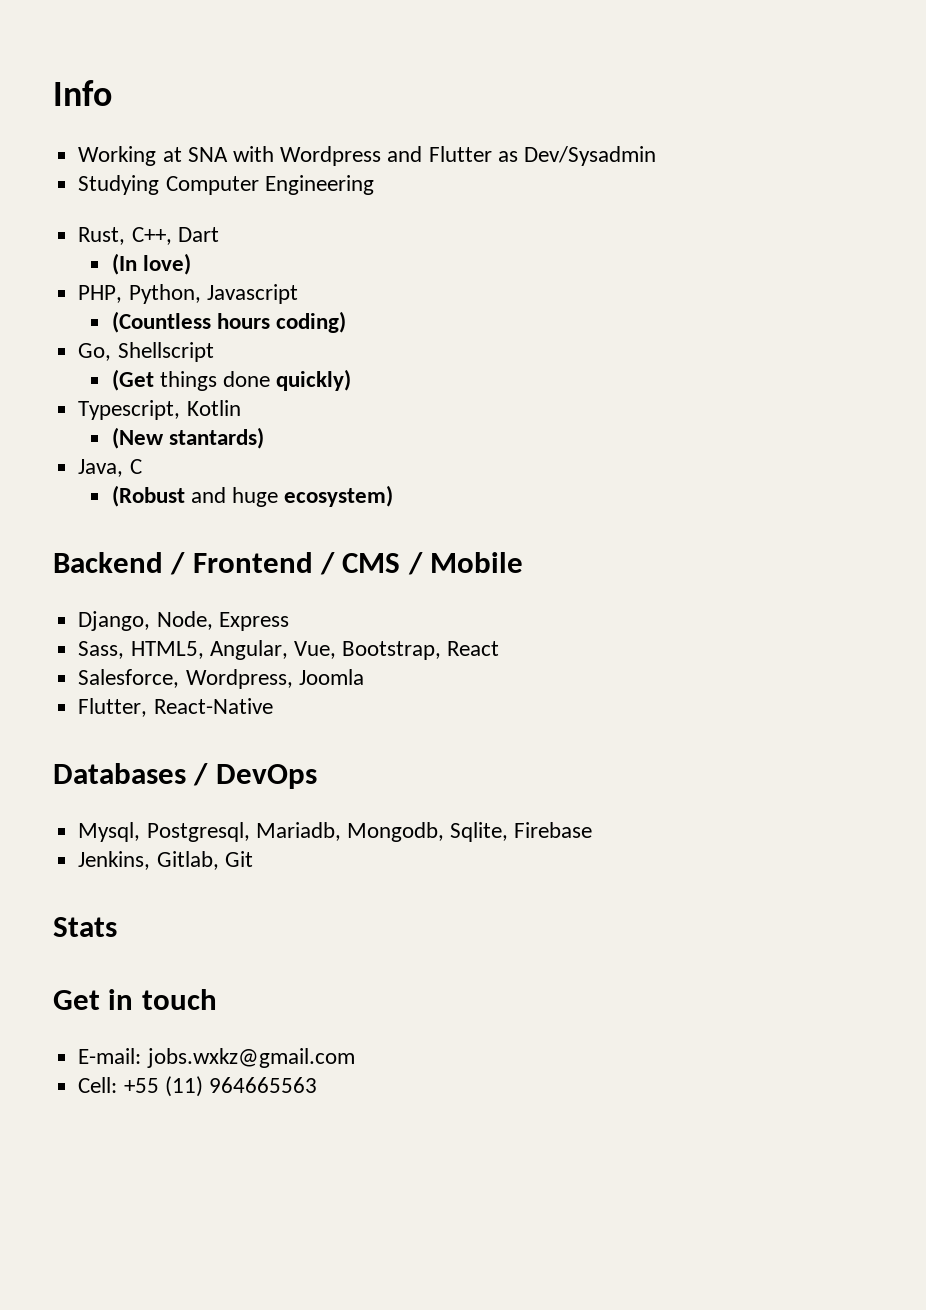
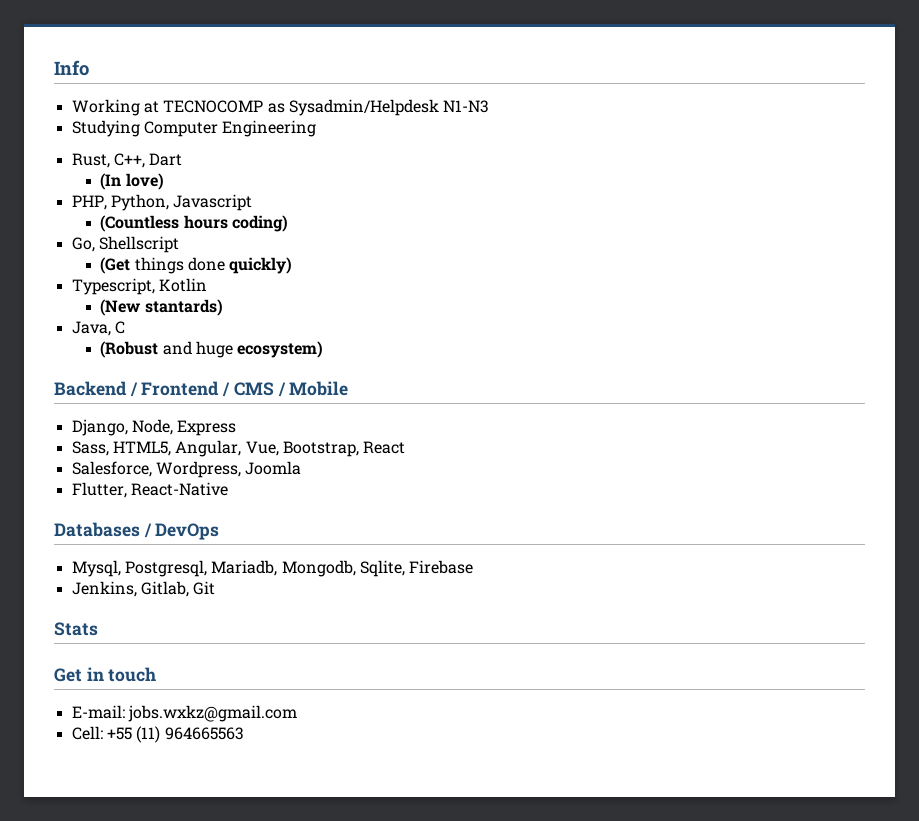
- Working at SNA with Wordpress and Flutter as Dev/Sysadmin
+ Working at TECNOCOMP as Sysadmin/Helpdesk N1-N3

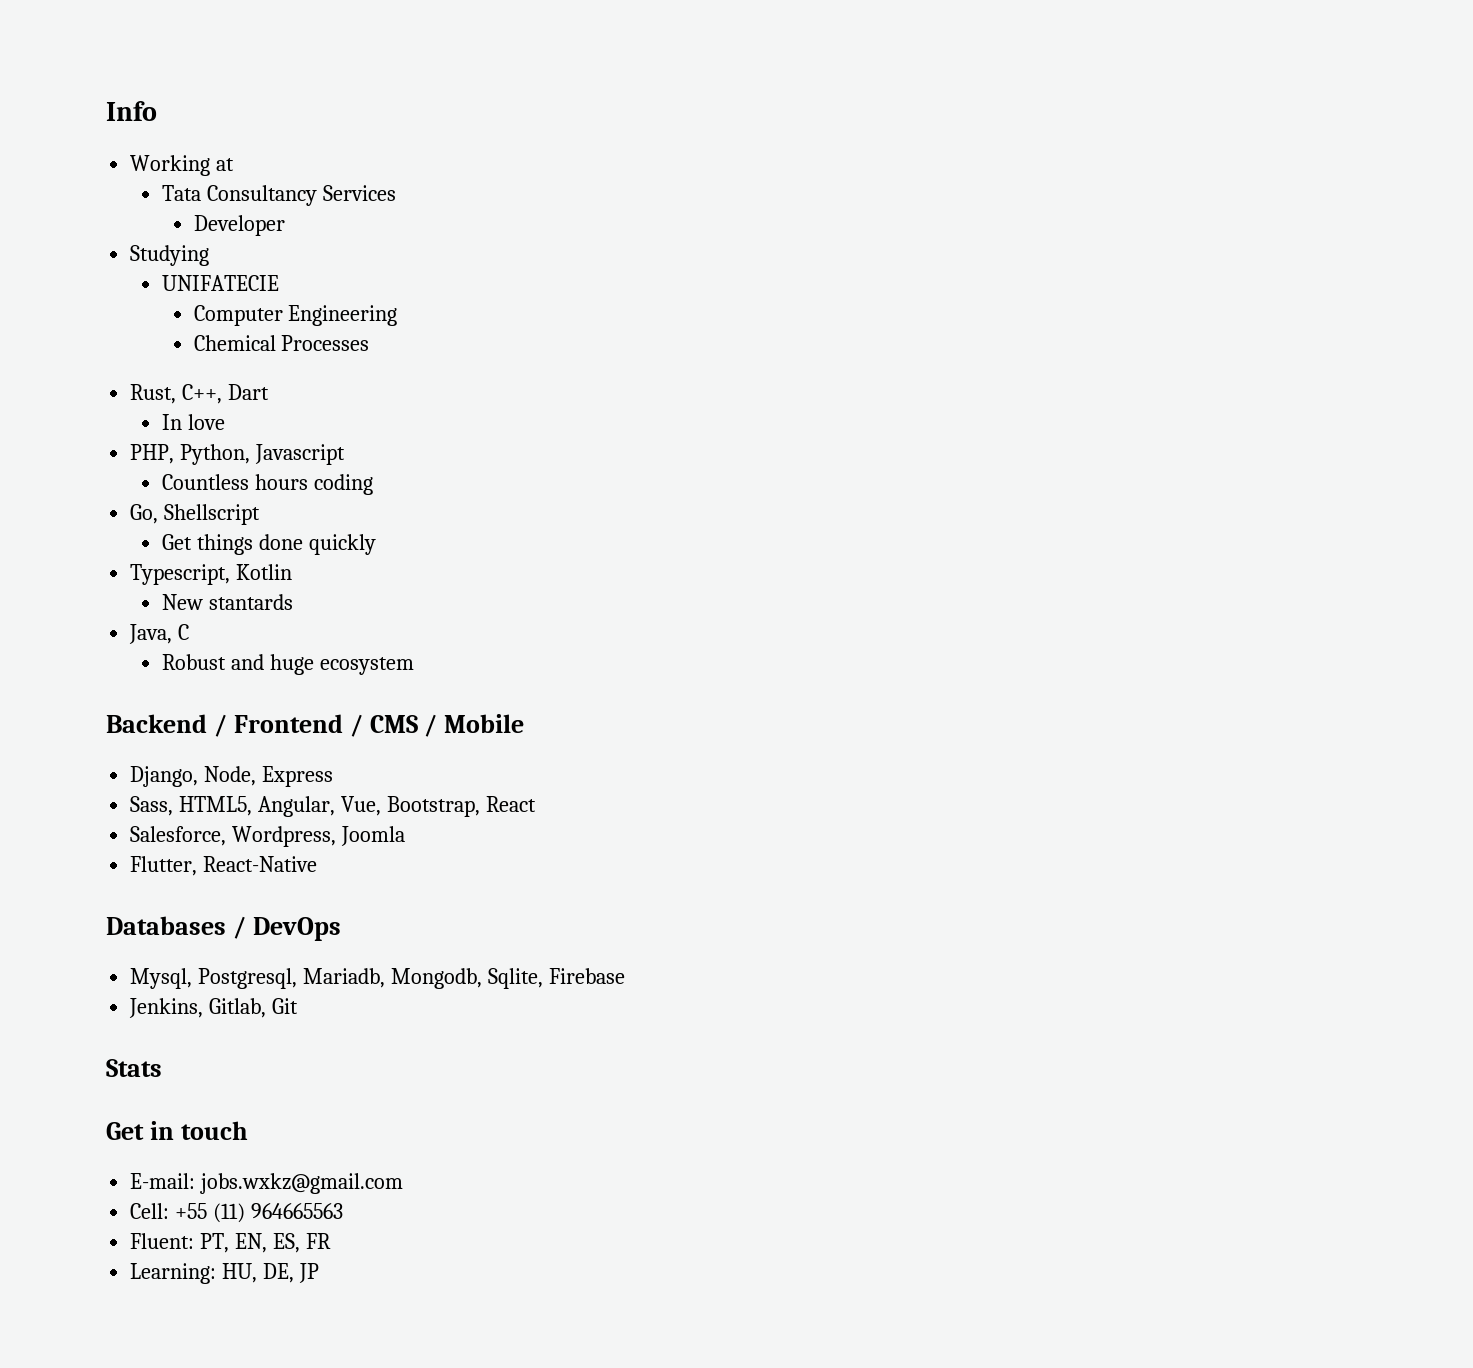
- Working at TECNOCOMP as Sysadmin/Helpdesk N1-N3
+ Working at
+ Tata Consultancy Services
+ Developer
- Studying Computer Engineering
+ Studying
+ UNIFATECIE
+ Computer Engineering
+ Chemical Processes
- (In love)
+ In love
- (Countless hours coding)
+ Countless hours coding
- (Get things done quickly)
+ Get things done quickly
- (New stantards)
+ New stantards
- (Robust and huge ecosystem)
+ Robust and huge ecosystem
+ Fluent: PT, EN, ES, FR
+ Learning: HU, DE, JP

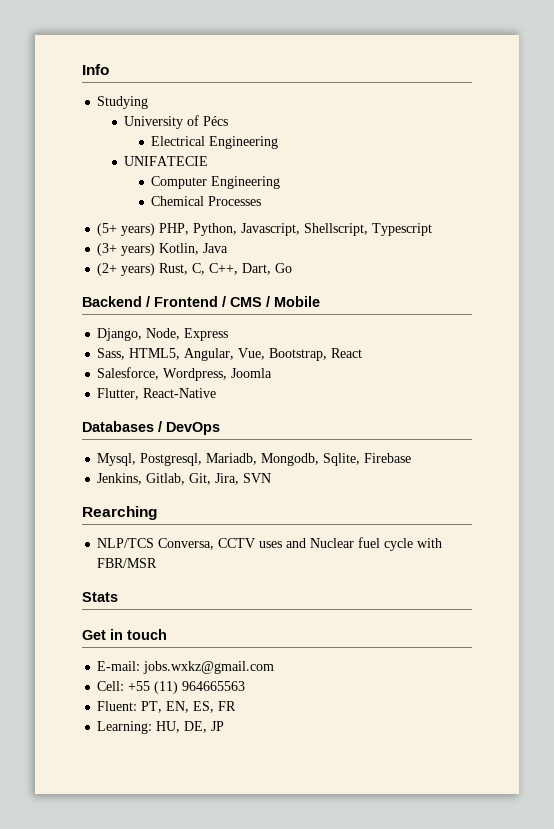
- Working at
- Tata Consultancy Services
- Developer
  Studying
+ University of Pécs
+ Electrical Engineering
- Rust, C++, Dart
- In love
- PHP, Python, Javascript
- Countless hours coding
- Go, Shellscript
- Get things done quickly
- Typescript, Kotlin
- New stantards
- Java, C
- Robust and huge ecosystem
+ (5+ years) PHP, Python, Javascript, Shellscript, Typescript
+ (3+ years) Kotlin, Java
+ (2+ years) Rust, C, C++, Dart, Go
- Jenkins, Gitlab, Git
+ Jenkins, Gitlab, Git, Jira, SVN
+ Rearching
+ NLP/TCS Conversa, CCTV uses and Nuclear fuel cycle with FBR/MSR

